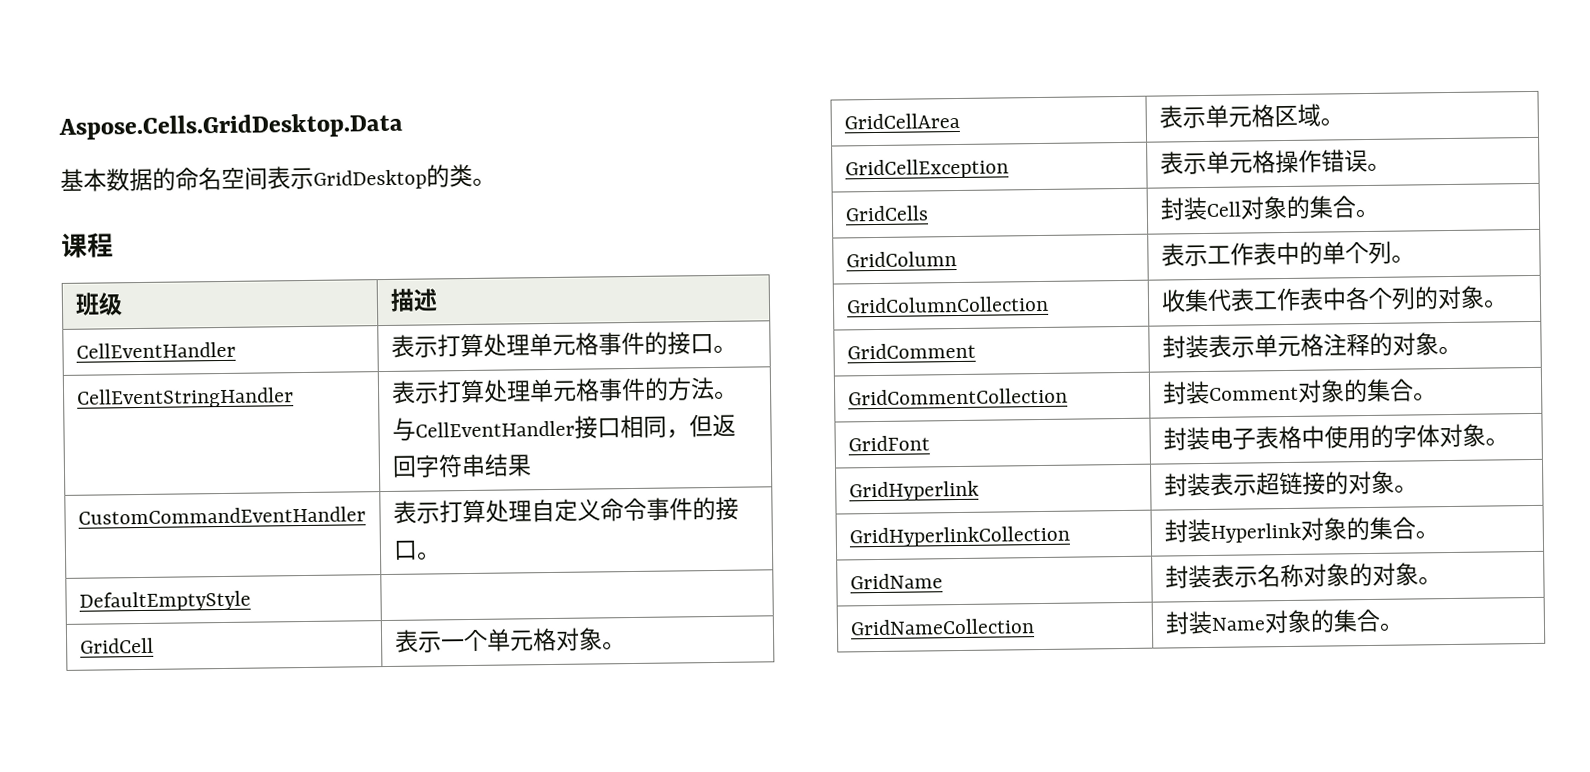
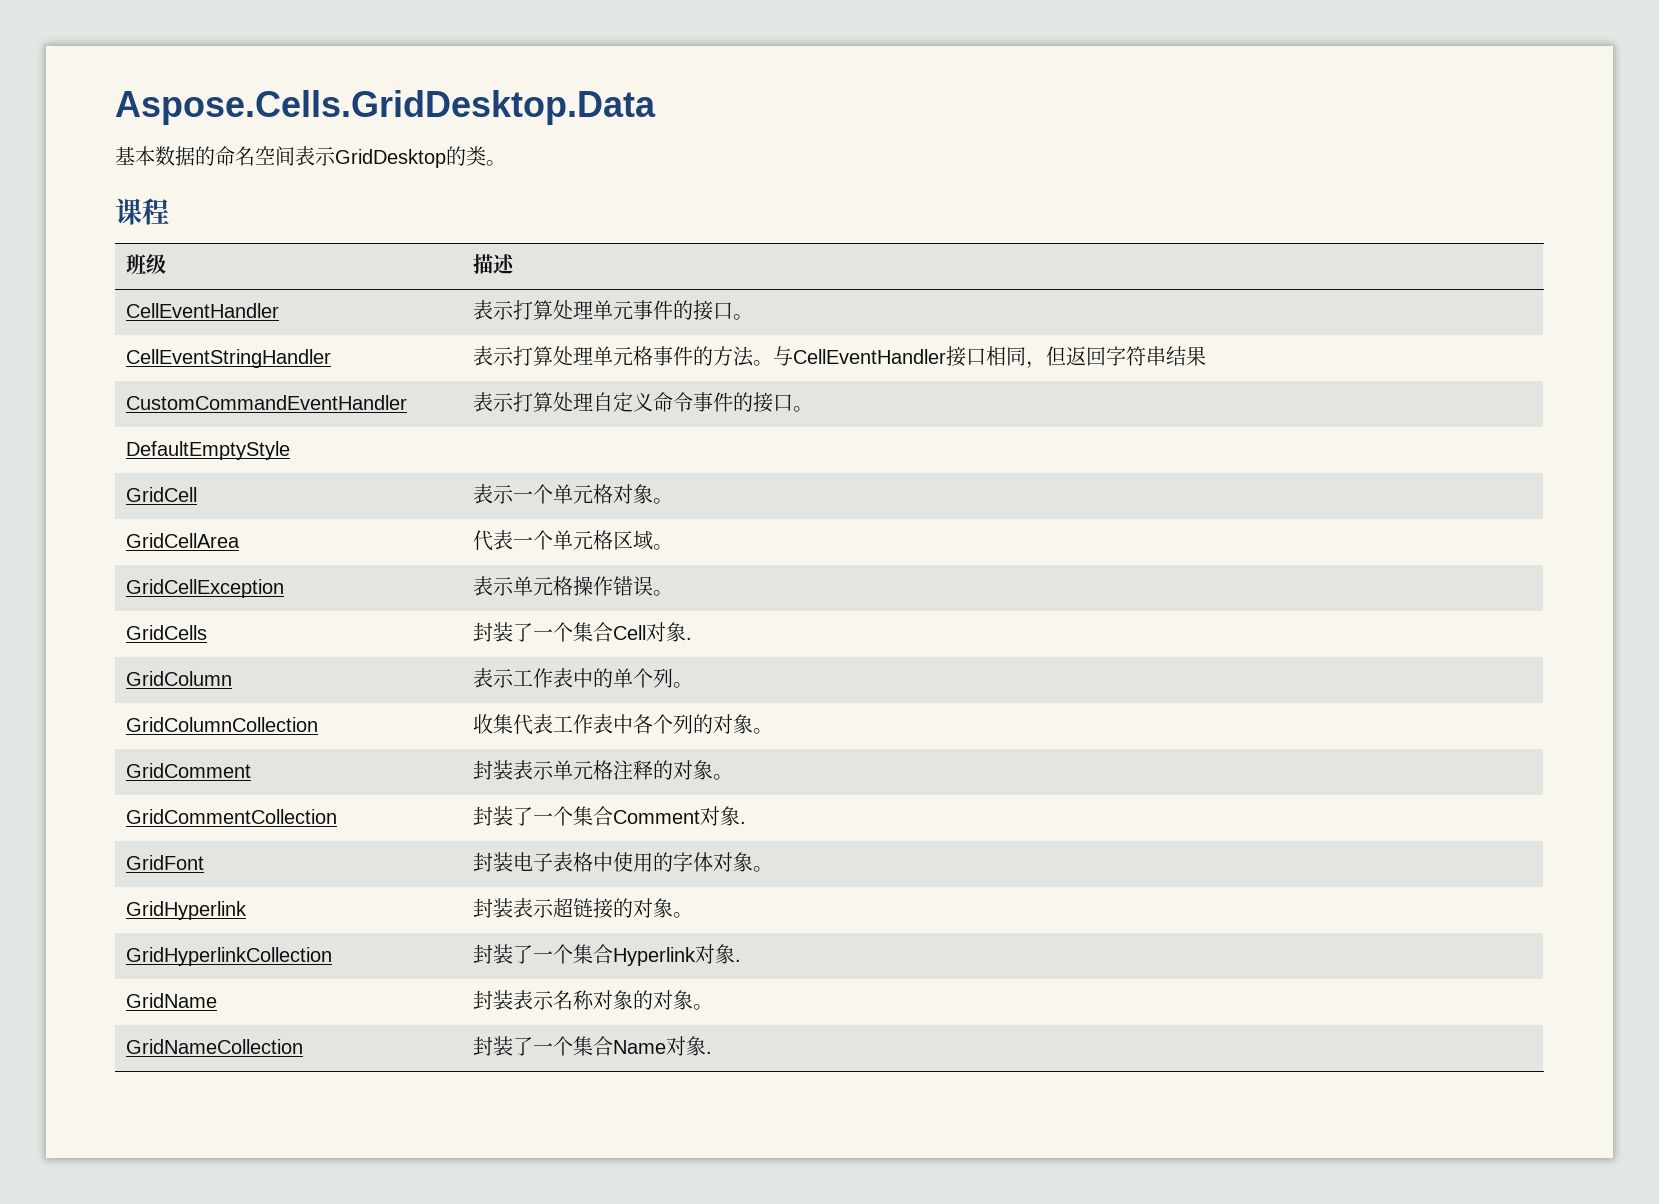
- CellEventHandler | 表示打算处理单元格事件的接口。
+ CellEventHandler | 表示打算处理单元事件的接口。
- GridCellArea | 表示单元格区域。
+ GridCellArea | 代表一个单元格区域。
- GridCells | 封装Cell对象的集合。
+ GridCells | 封装了一个集合Cell对象.
- GridCommentCollection | 封装Comment对象的集合。
+ GridCommentCollection | 封装了一个集合Comment对象.
- GridHyperlinkCollection | 封装Hyperlink对象的集合。
+ GridHyperlinkCollection | 封装了一个集合Hyperlink对象.
- GridNameCollection | 封装Name对象的集合。
+ GridNameCollection | 封装了一个集合Name对象.

